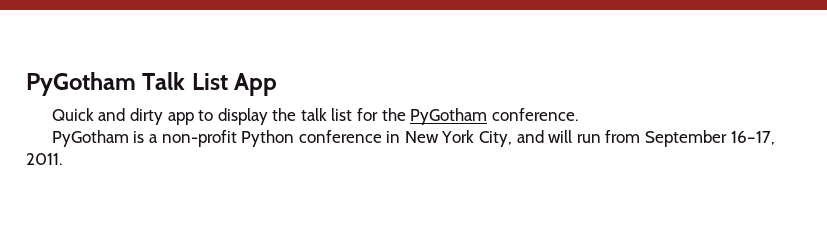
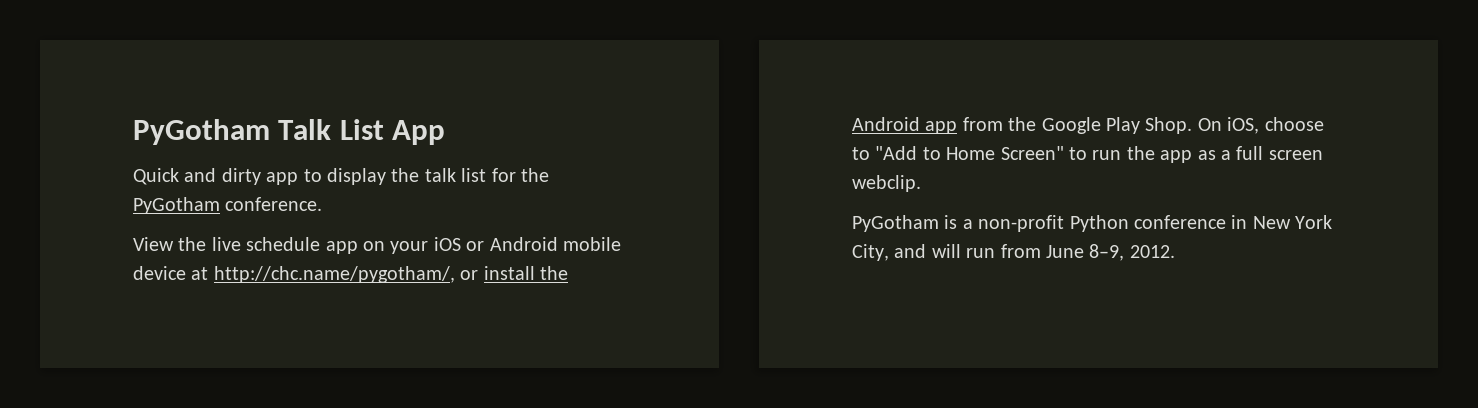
+ View the live schedule app on your iOS or Android mobile device at http://chc.name/pygotham/, or install the Android app from the Google Play Shop. On iOS, choose to "Add to Home Screen" to run the app as a full screen webclip.
- PyGotham is a non-profit Python conference in New York City, and will run from September 16–17, 2011.
+ PyGotham is a non-profit Python conference in New York City, and will run from June 8–9, 2012.

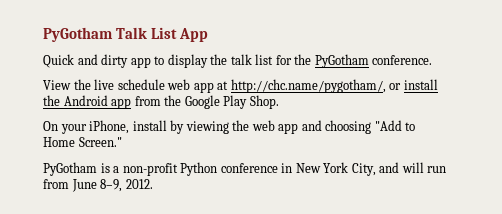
- View the live schedule app on your iOS or Android mobile device at http://chc.name/pygotham/, or install the Android app from the Google Play Shop. On iOS, choose to "Add to Home Screen" to run the app as a full screen webclip.
+ View the live schedule web app at http://chc.name/pygotham/, or install the Android app from the Google Play Shop.
+ On your iPhone, install by viewing the web app and choosing "Add to Home Screen."

